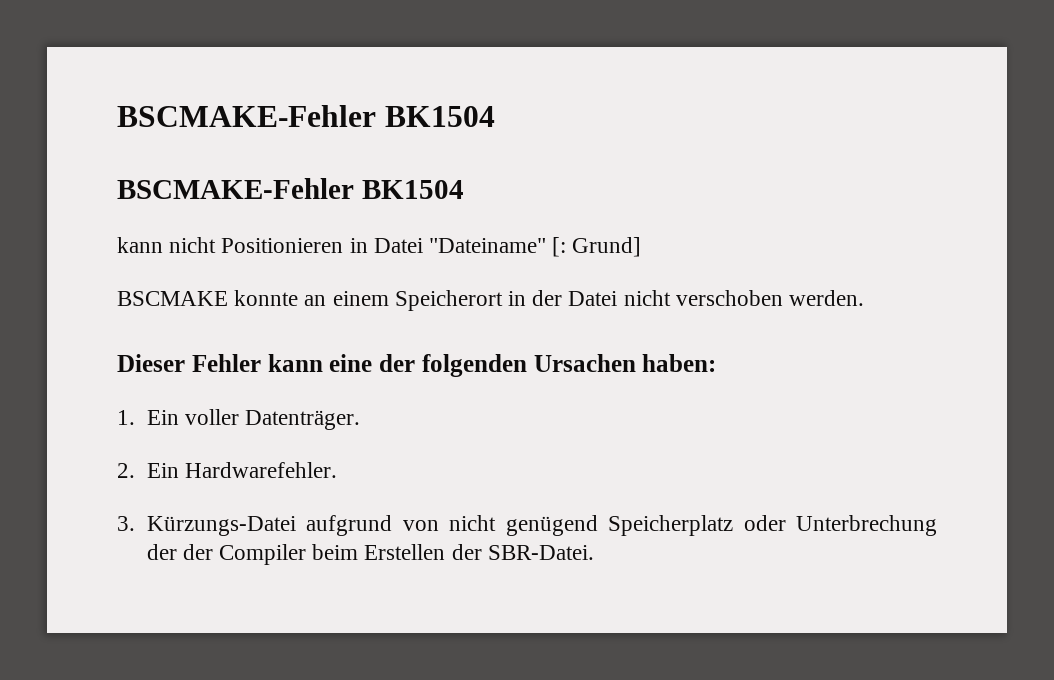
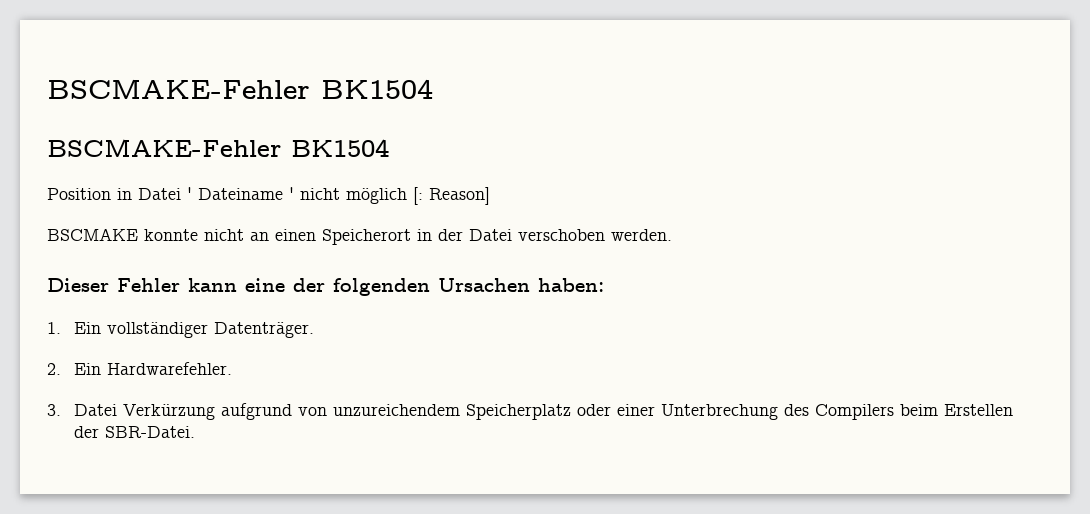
- kann nicht Positionieren in Datei "Dateiname" [: Grund]
+ Position in Datei ' Dateiname ' nicht möglich [: Reason]
- BSCMAKE konnte an einem Speicherort in der Datei nicht verschoben werden.
+ BSCMAKE konnte nicht an einen Speicherort in der Datei verschoben werden.
- 1. Ein voller Datenträger.
+ 1. Ein vollständiger Datenträger.
- 3. Kürzungs-Datei aufgrund von nicht genügend Speicherplatz oder Unterbrechung der der Compiler beim Erstellen der SBR-Datei.
+ 3. Datei Verkürzung aufgrund von unzureichendem Speicherplatz oder einer Unterbrechung des Compilers beim Erstellen der SBR-Datei.

